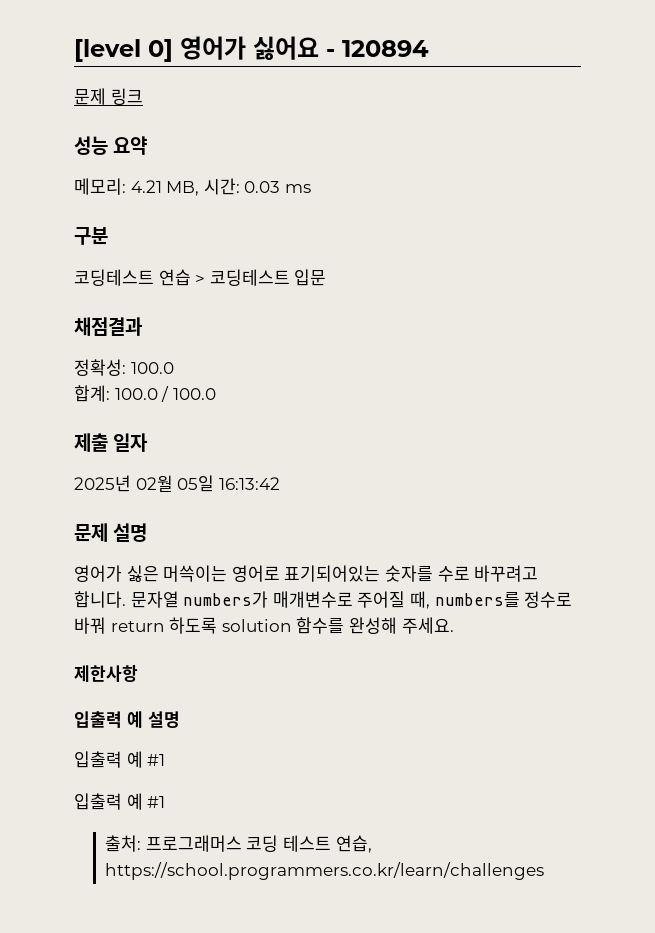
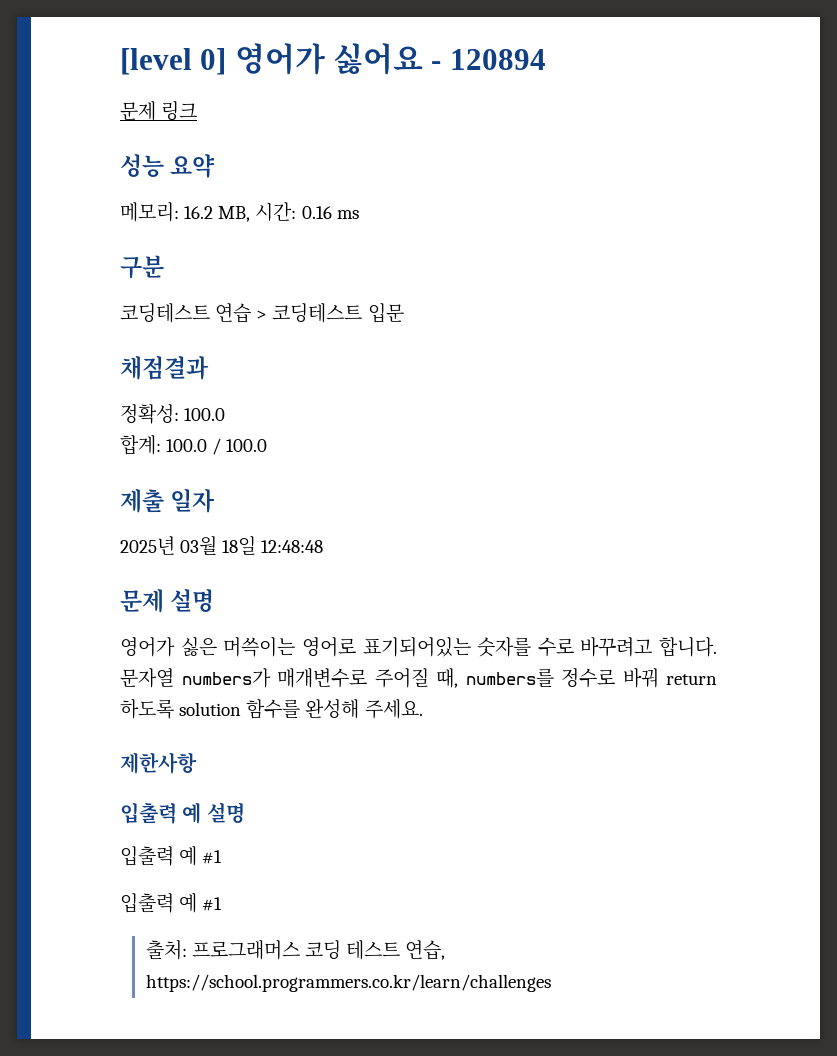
- 메모리: 4.21 MB, 시간: 0.03 ms
+ 메모리: 16.2 MB, 시간: 0.16 ms
- 2025년 02월 05일 16:13:42
+ 2025년 03월 18일 12:48:48

